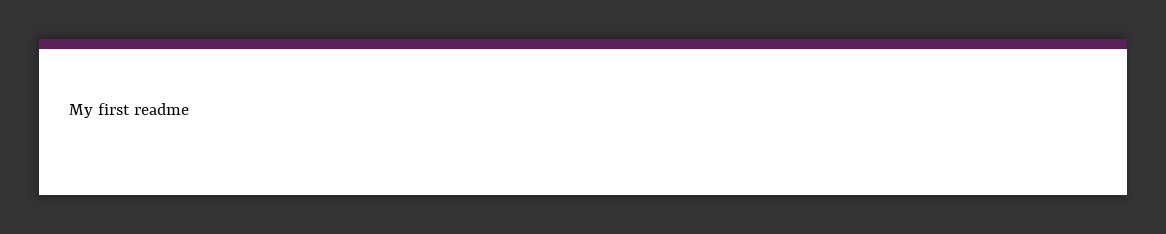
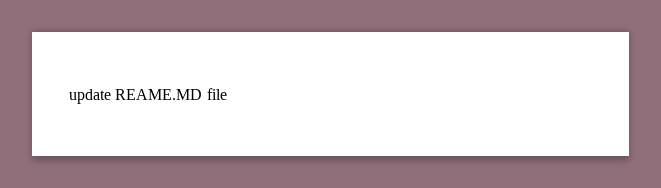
- My first readme
+ update REAME.MD file

